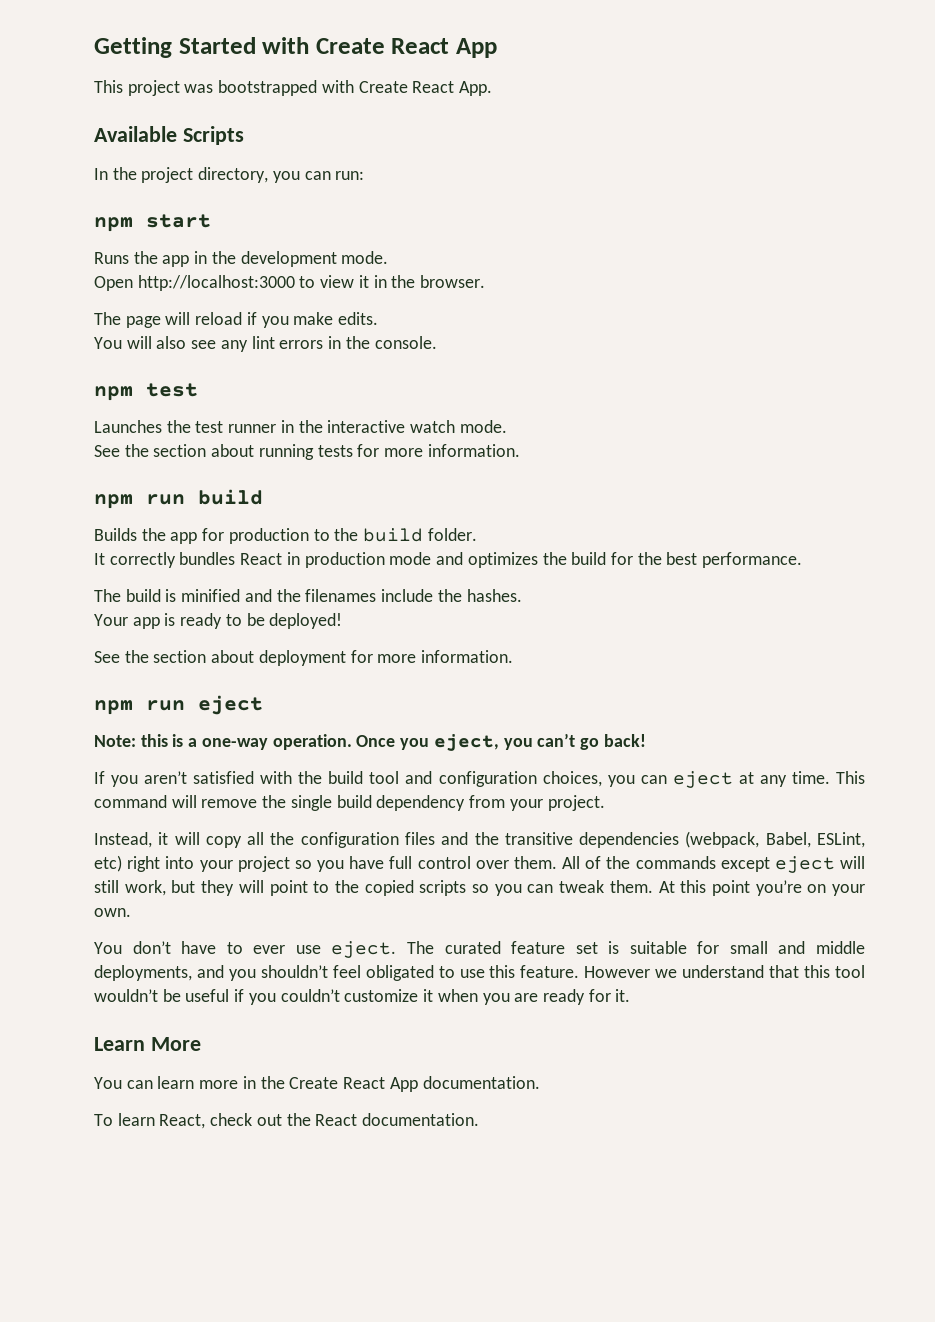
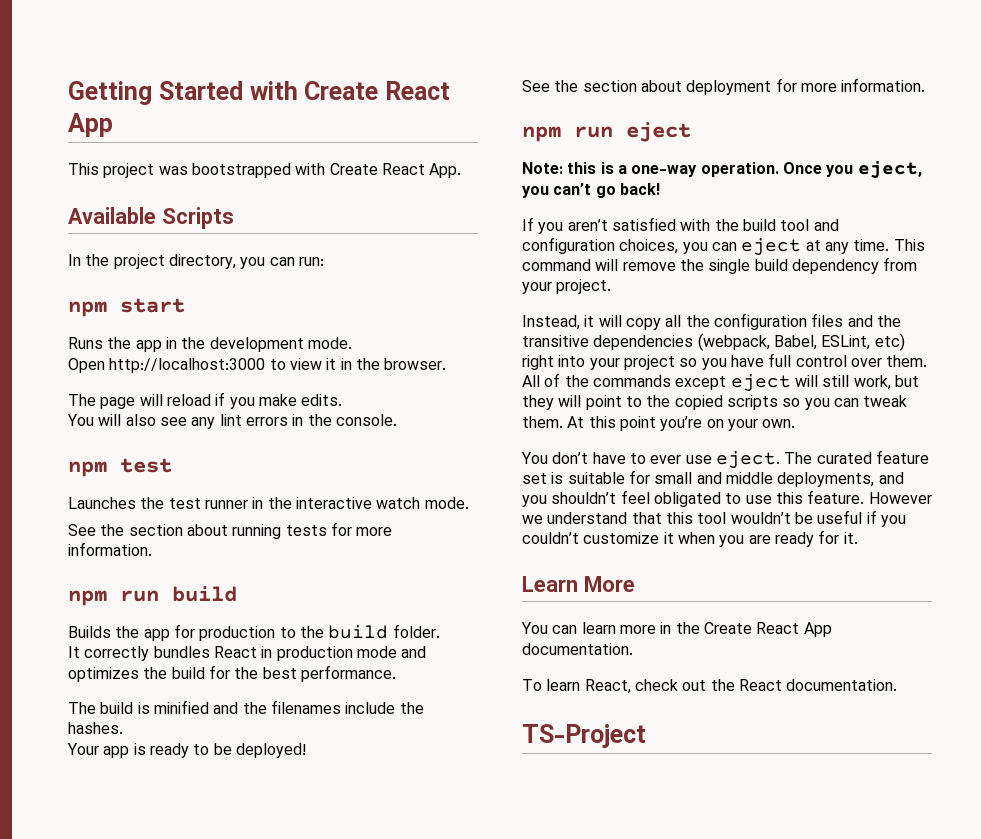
+ TS-Project

